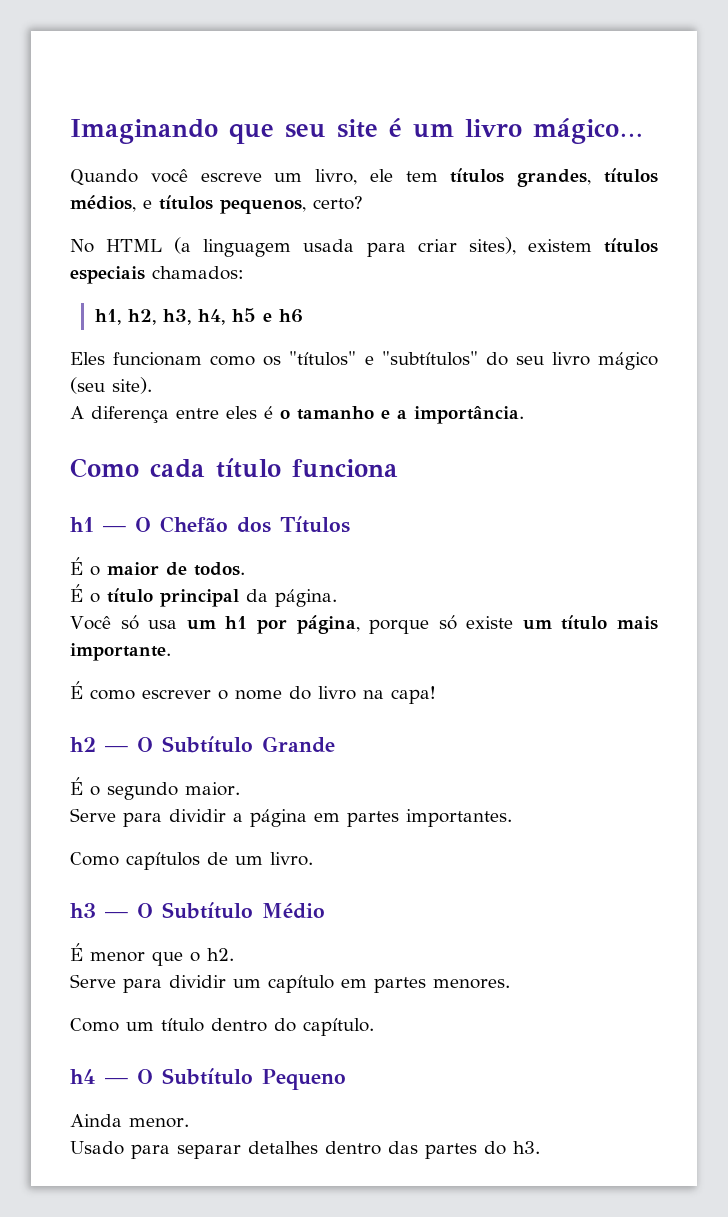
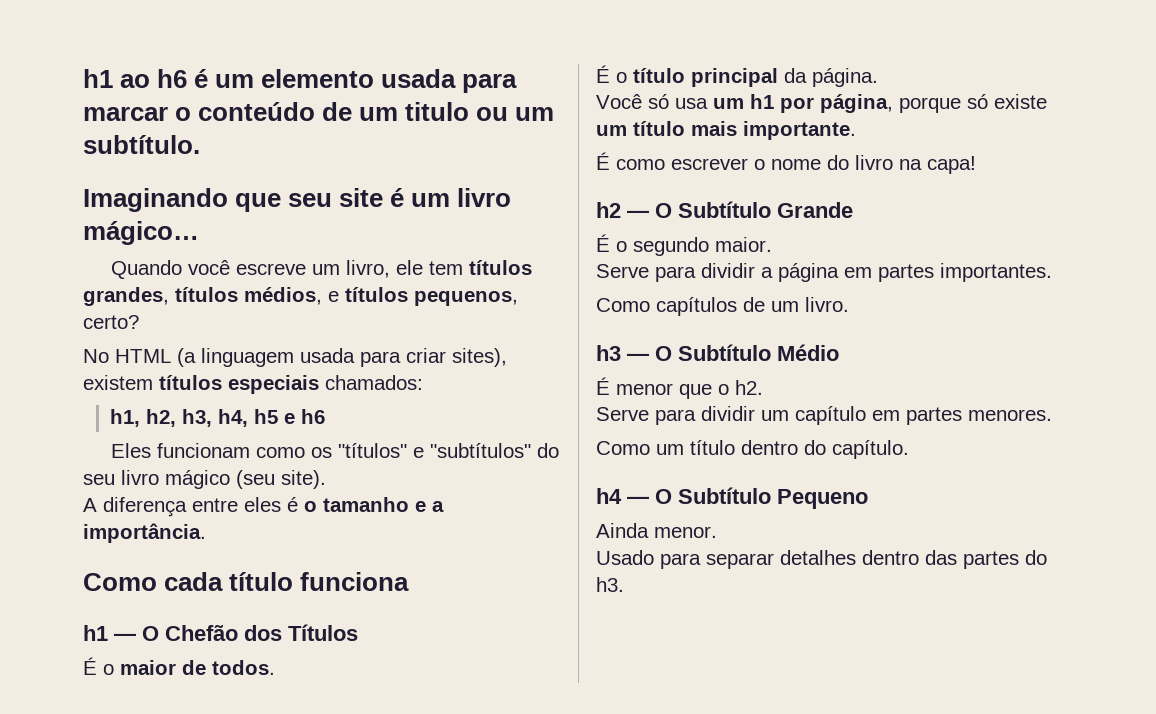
+ h1 ao h6 é um elemento usada para marcar o conteúdo de um titulo ou um subtítulo.

